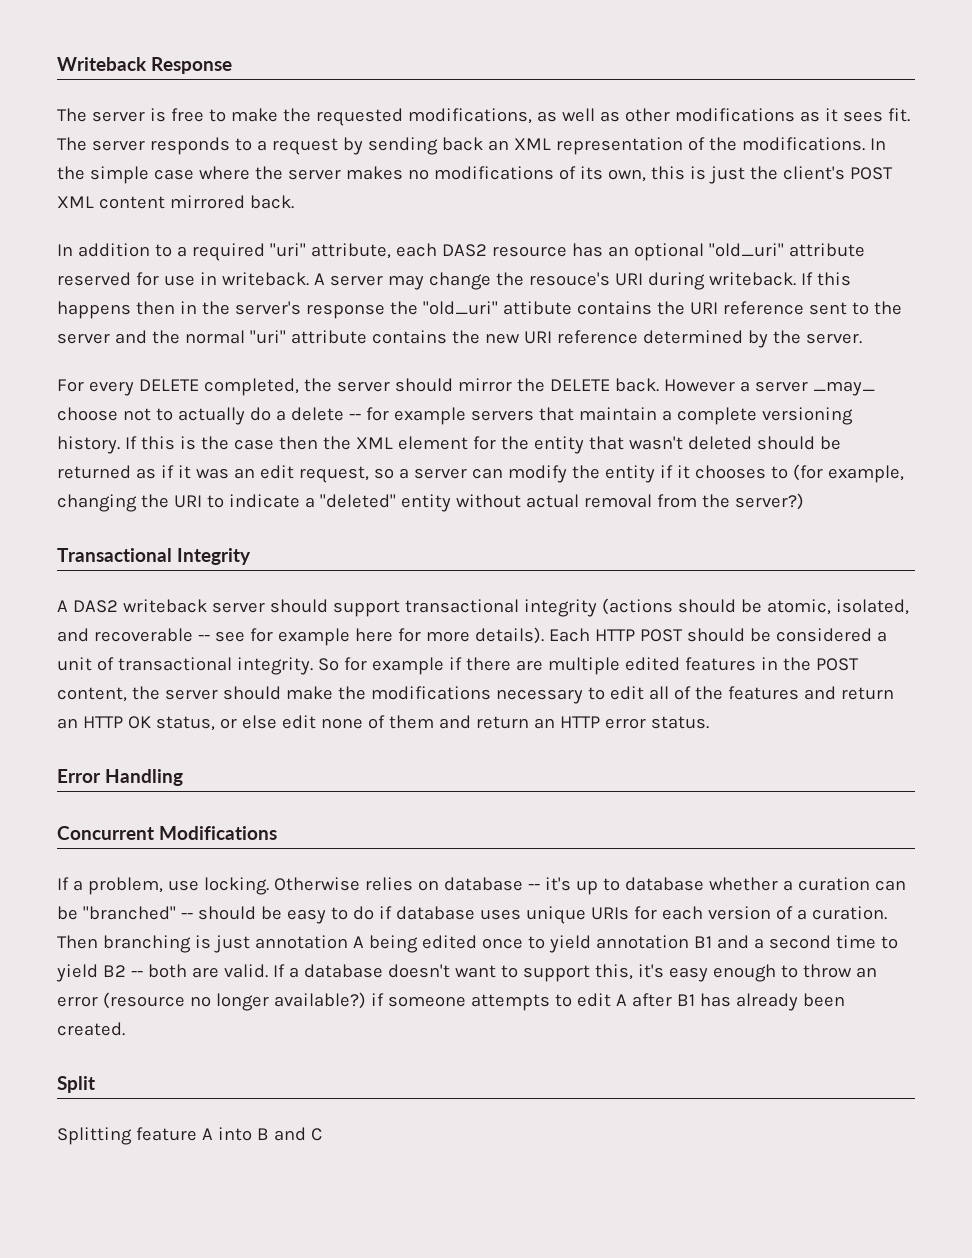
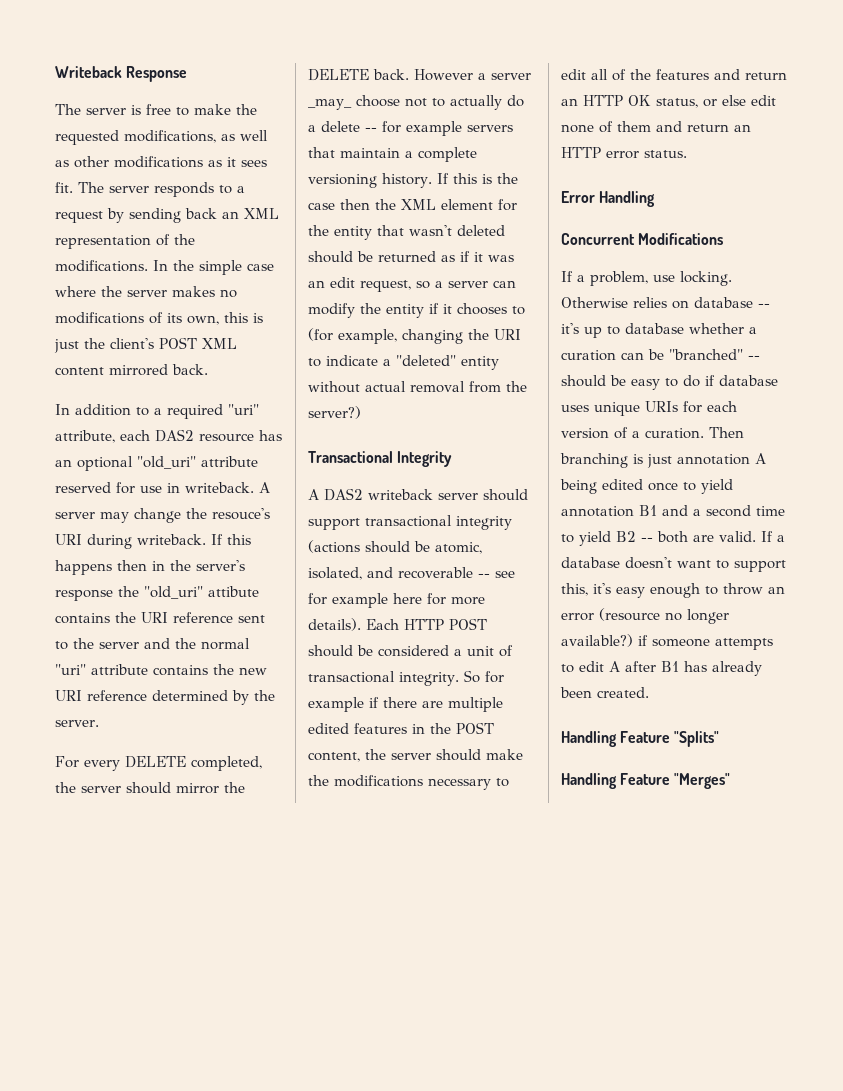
- Split
- Splitting feature A into B and C
+ Handling Feature "Splits"
+ Handling Feature "Merges"

